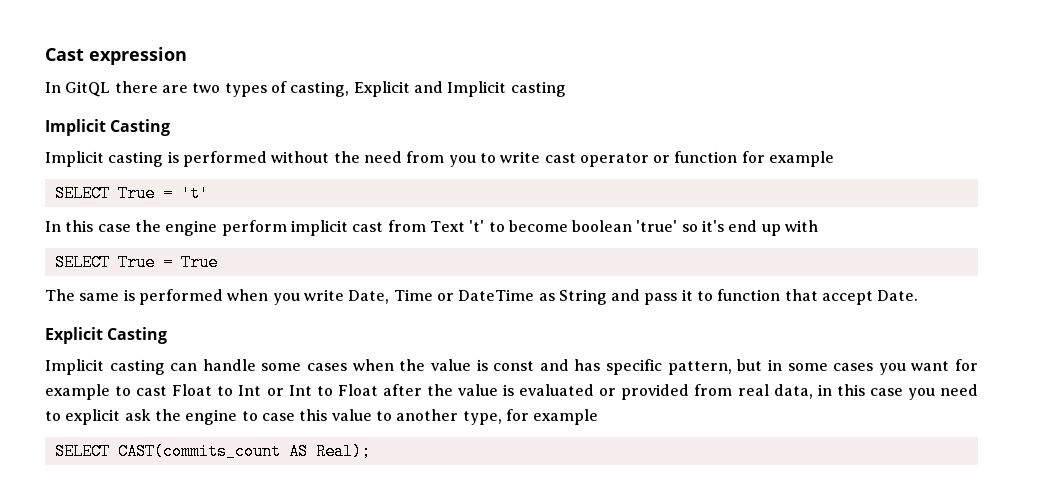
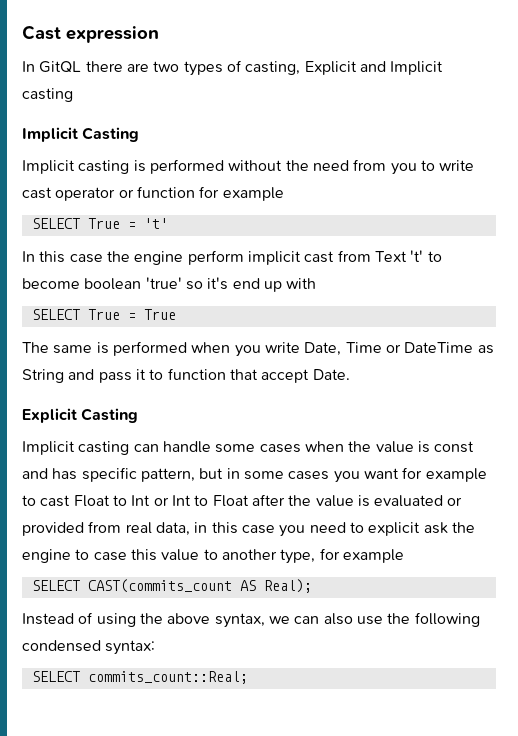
+ Instead of using the above syntax, we can also use the following condensed syntax:
+ SELECT commits_count::Real;

